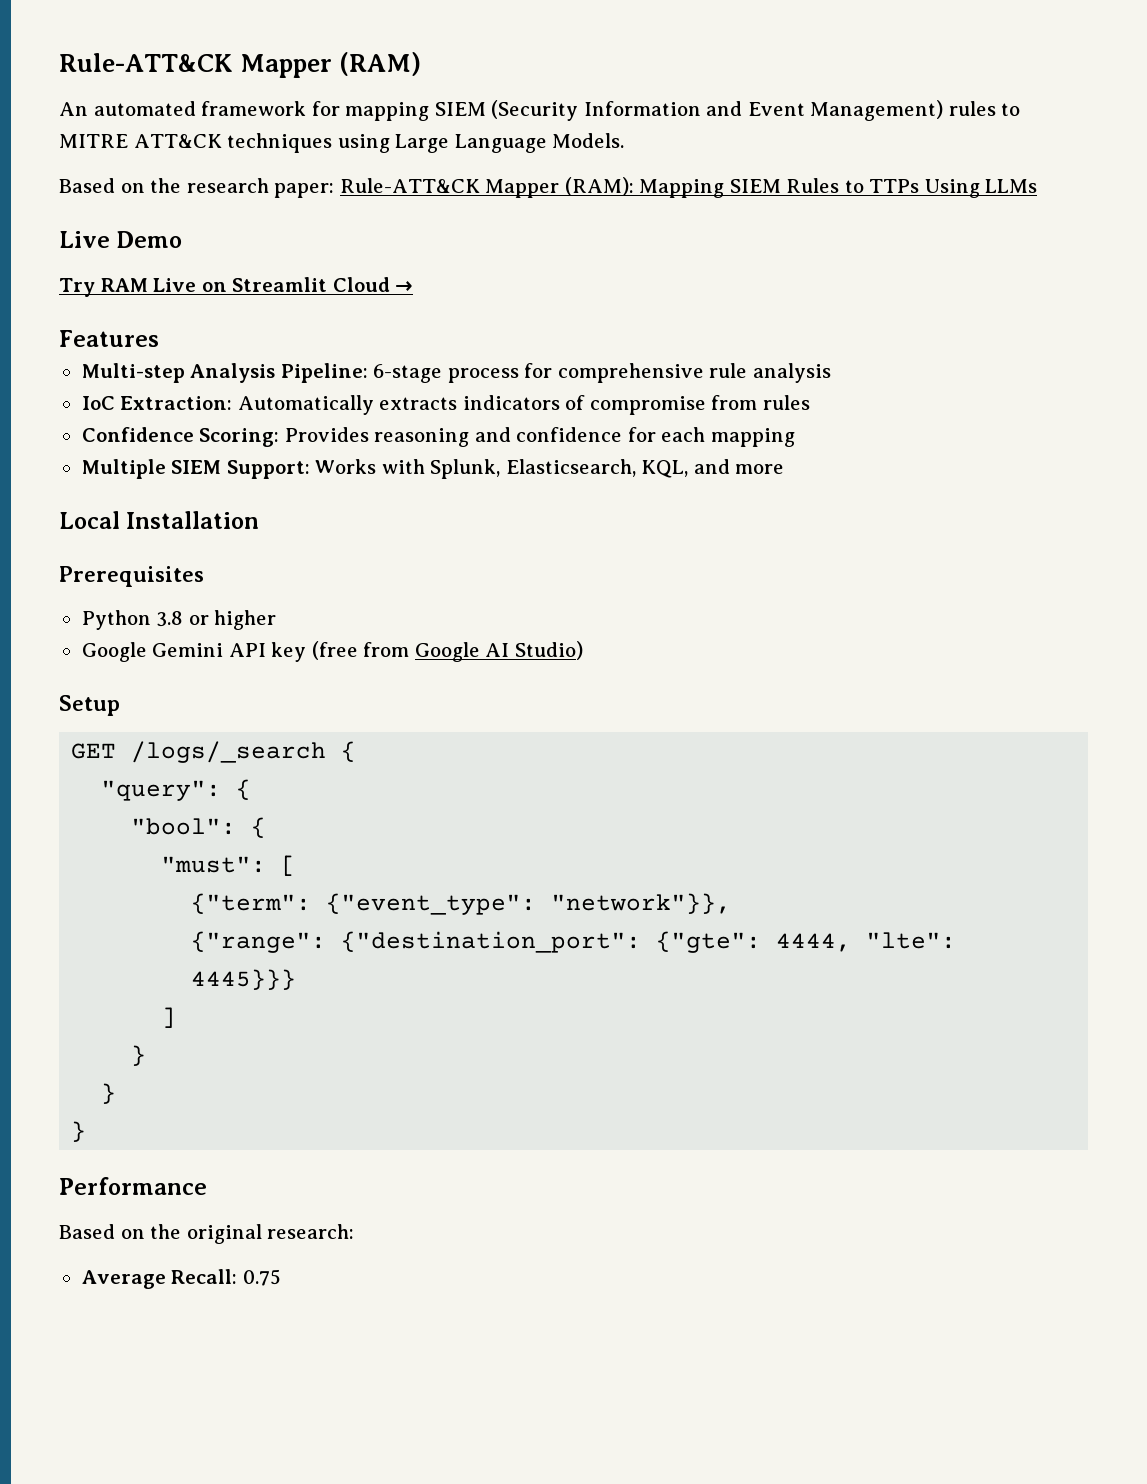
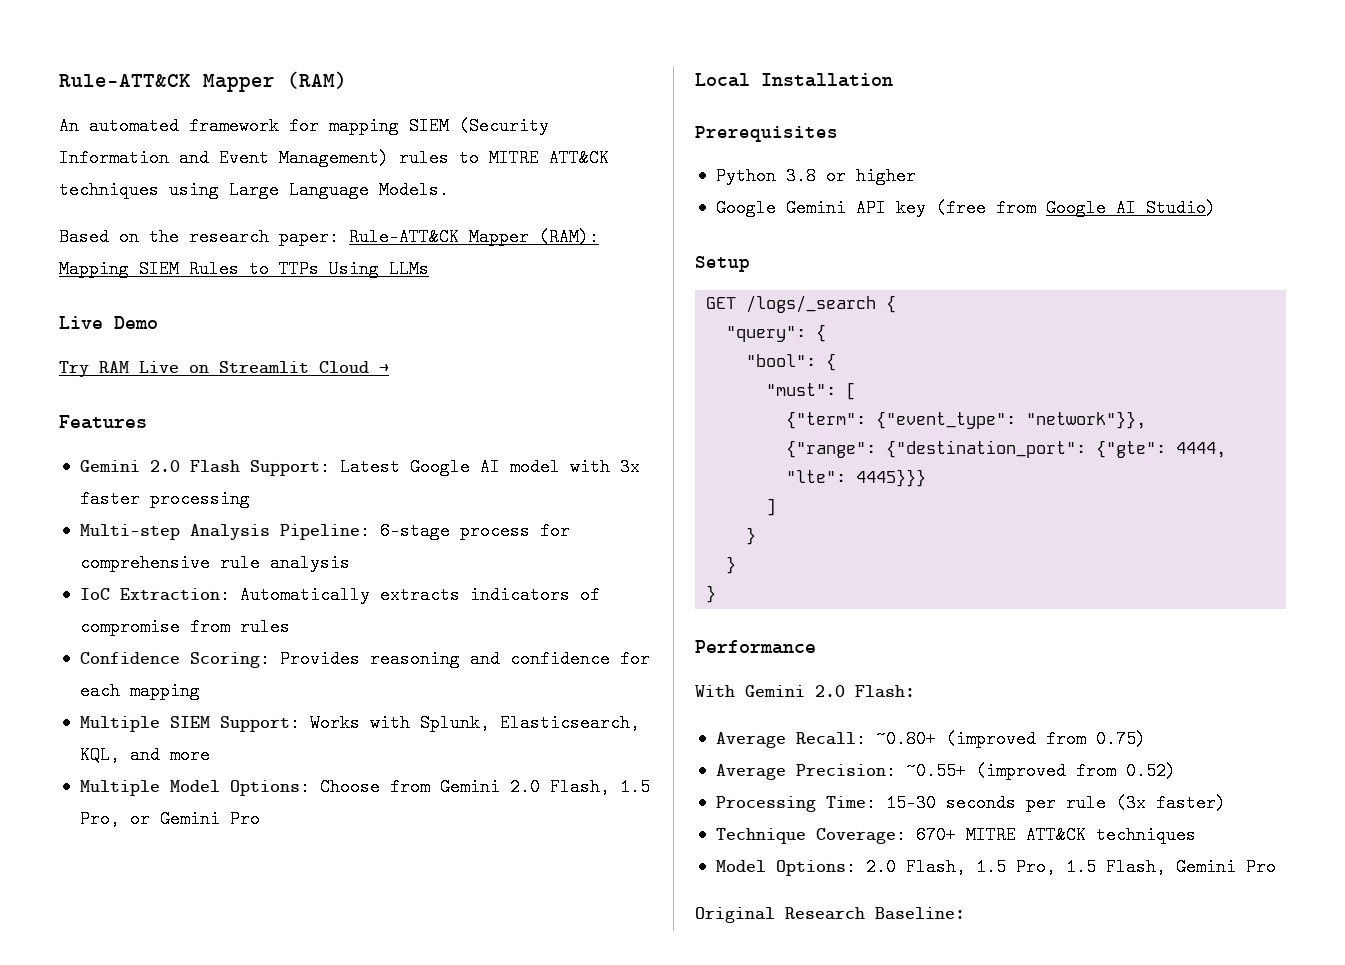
+ Gemini 2.0 Flash Support: Latest Google AI model with 3x faster processing
+ Multiple Model Options: Choose from Gemini 2.0 Flash, 1.5 Pro, or Gemini Pro
- Based on the original research:
- Average Recall: 0.75
+ With Gemini 2.0 Flash:
+ Average Recall: ~0.80+ (improved from 0.75)
+ Average Precision: ~0.55+ (improved from 0.52)
+ Processing Time: 15-30 seconds per rule (3x faster)
+ Technique Coverage: 670+ MITRE ATT&CK techniques
+ Model Options: 2.0 Flash, 1.5 Pro, 1.5 Flash, Gemini Pro
+ Original Research Baseline:

